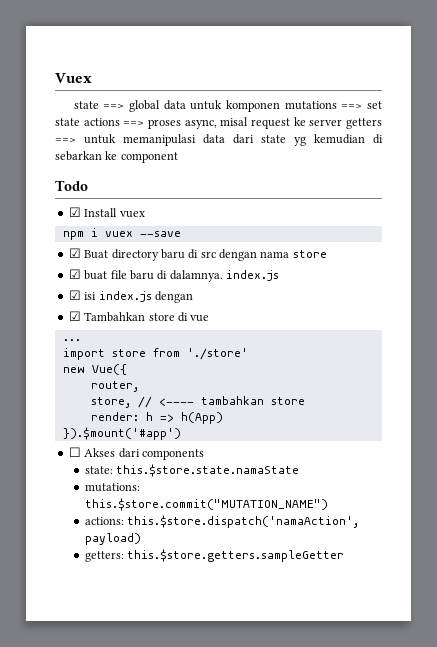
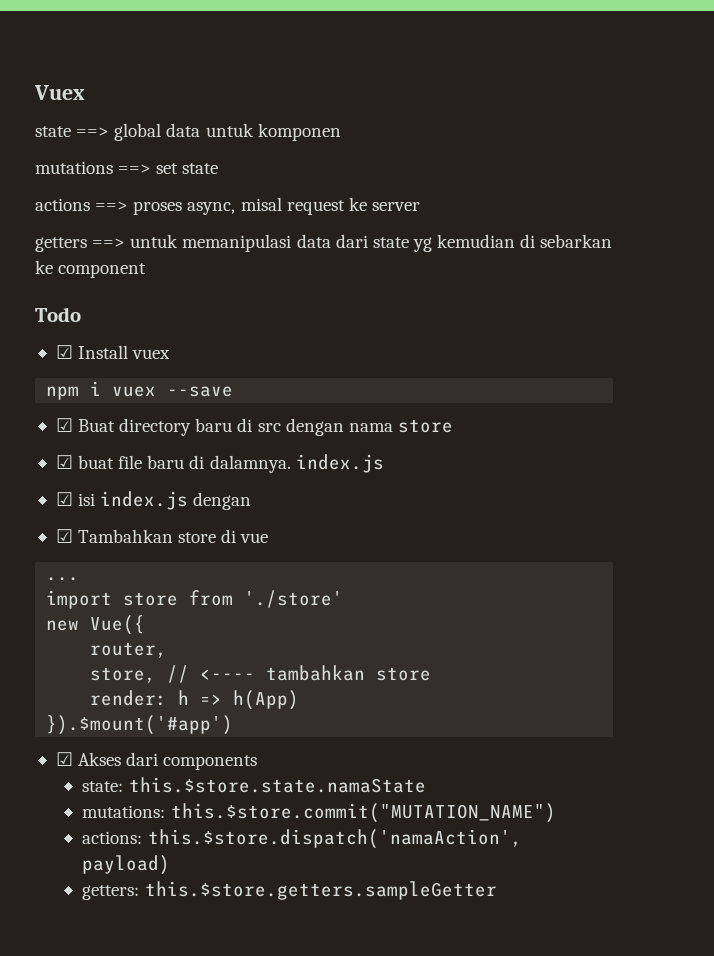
- state ==> global data untuk komponen mutations ==> set state actions ==> proses async, misal request ke server getters ==> untuk memanipulasi data dari state yg kemudian di sebarkan ke component
+ state ==> global data untuk komponen
+ mutations ==> set state
+ actions ==> proses async, misal request ke server
+ getters ==> untuk memanipulasi data dari state yg kemudian di sebarkan ke component
- ☐ Akses dari components
+ ☑ Akses dari components

